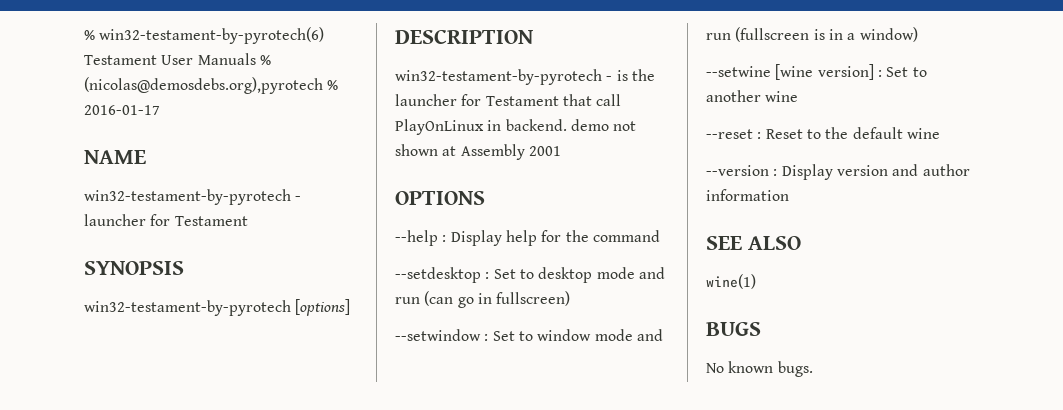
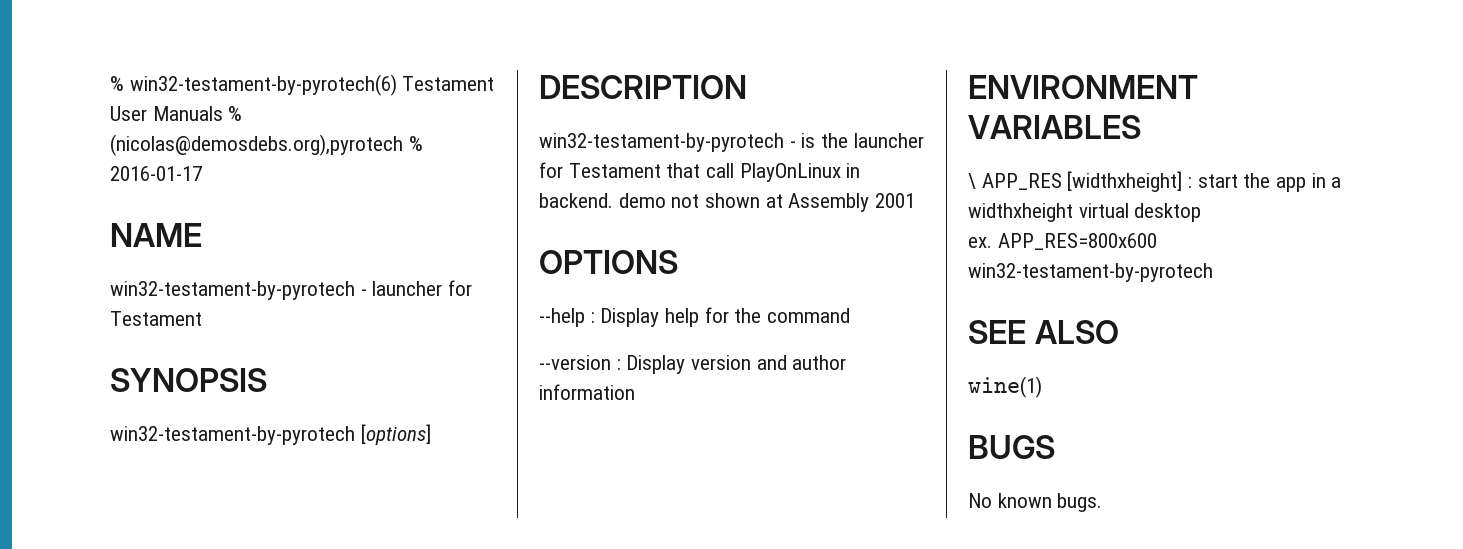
- --setdesktop : Set to desktop mode and run (can go in fullscreen)
- --setwindow : Set to window mode and run (fullscreen is in a window)
- --setwine [wine version] : Set to another wine
- --reset : Reset to the default wine
+ ENVIRONMENT VARIABLES
+ \ APP_RES [widthxheight] : start the app in a widthxheight virtual desktop
+ ex. APP_RES=800x600 win32-testament-by-pyrotech

